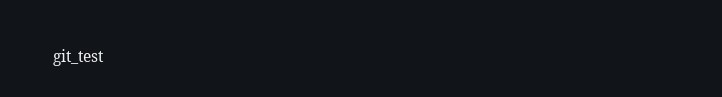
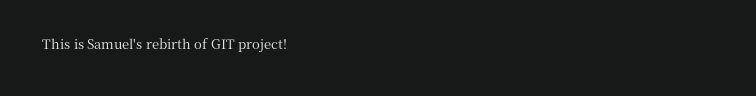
- git_test
+ This is Samuel's rebirth of GIT project!

